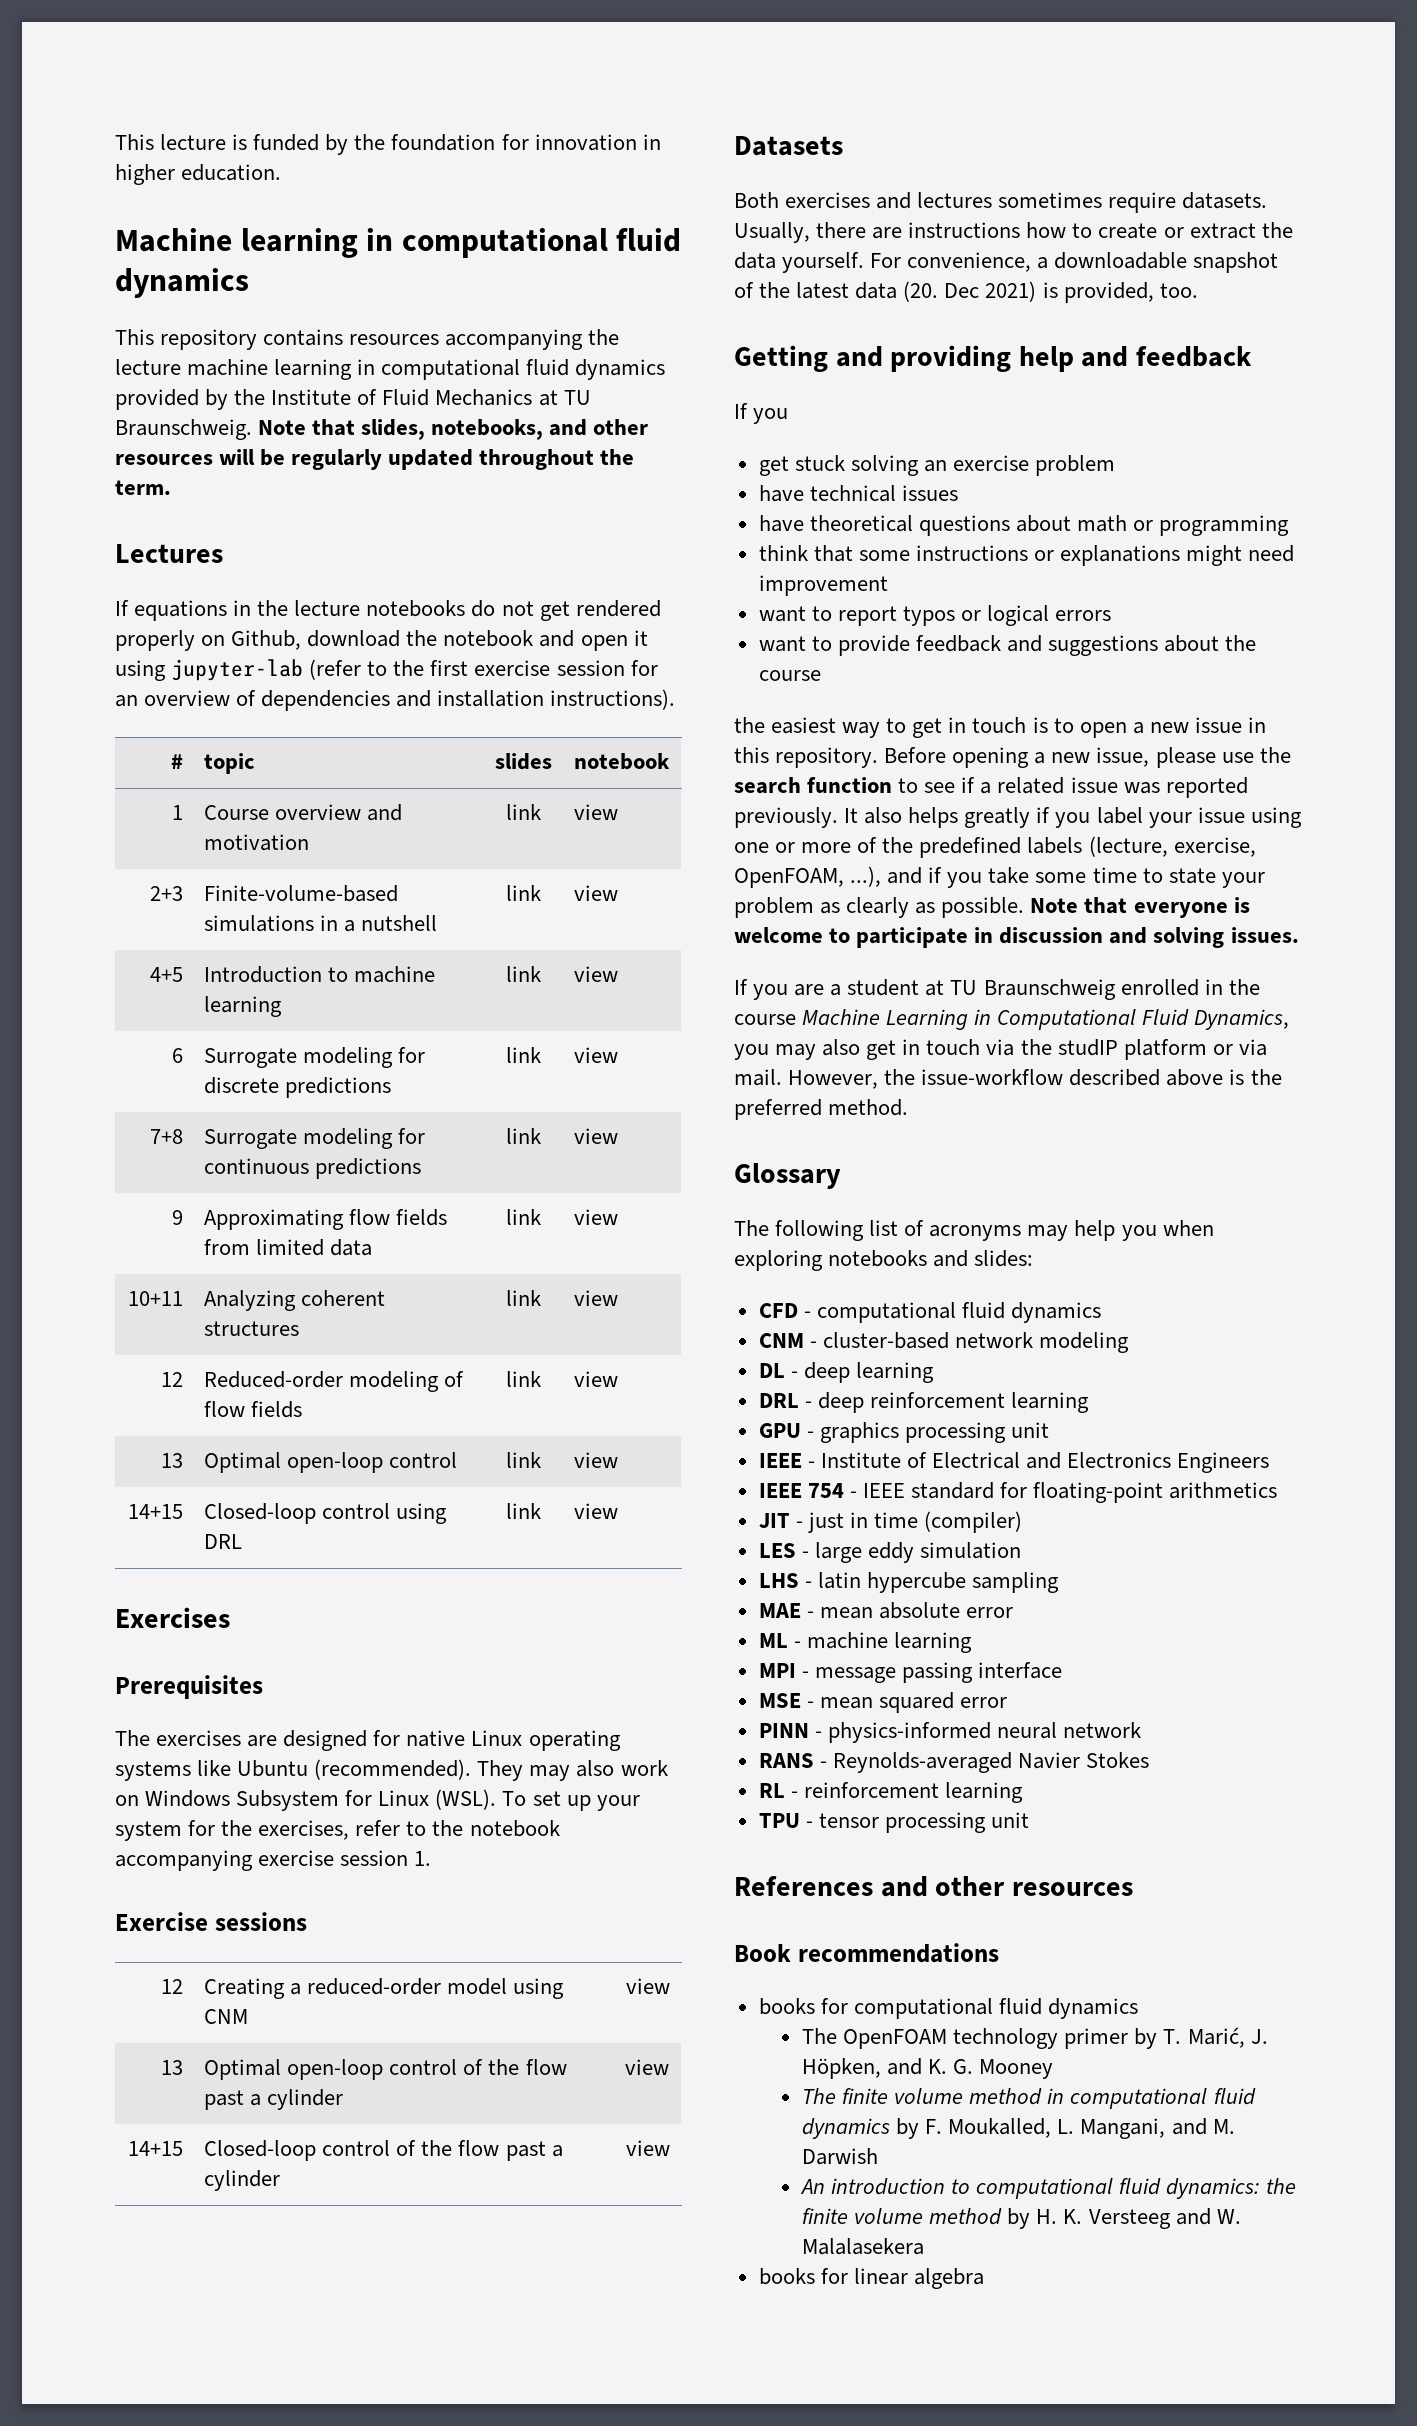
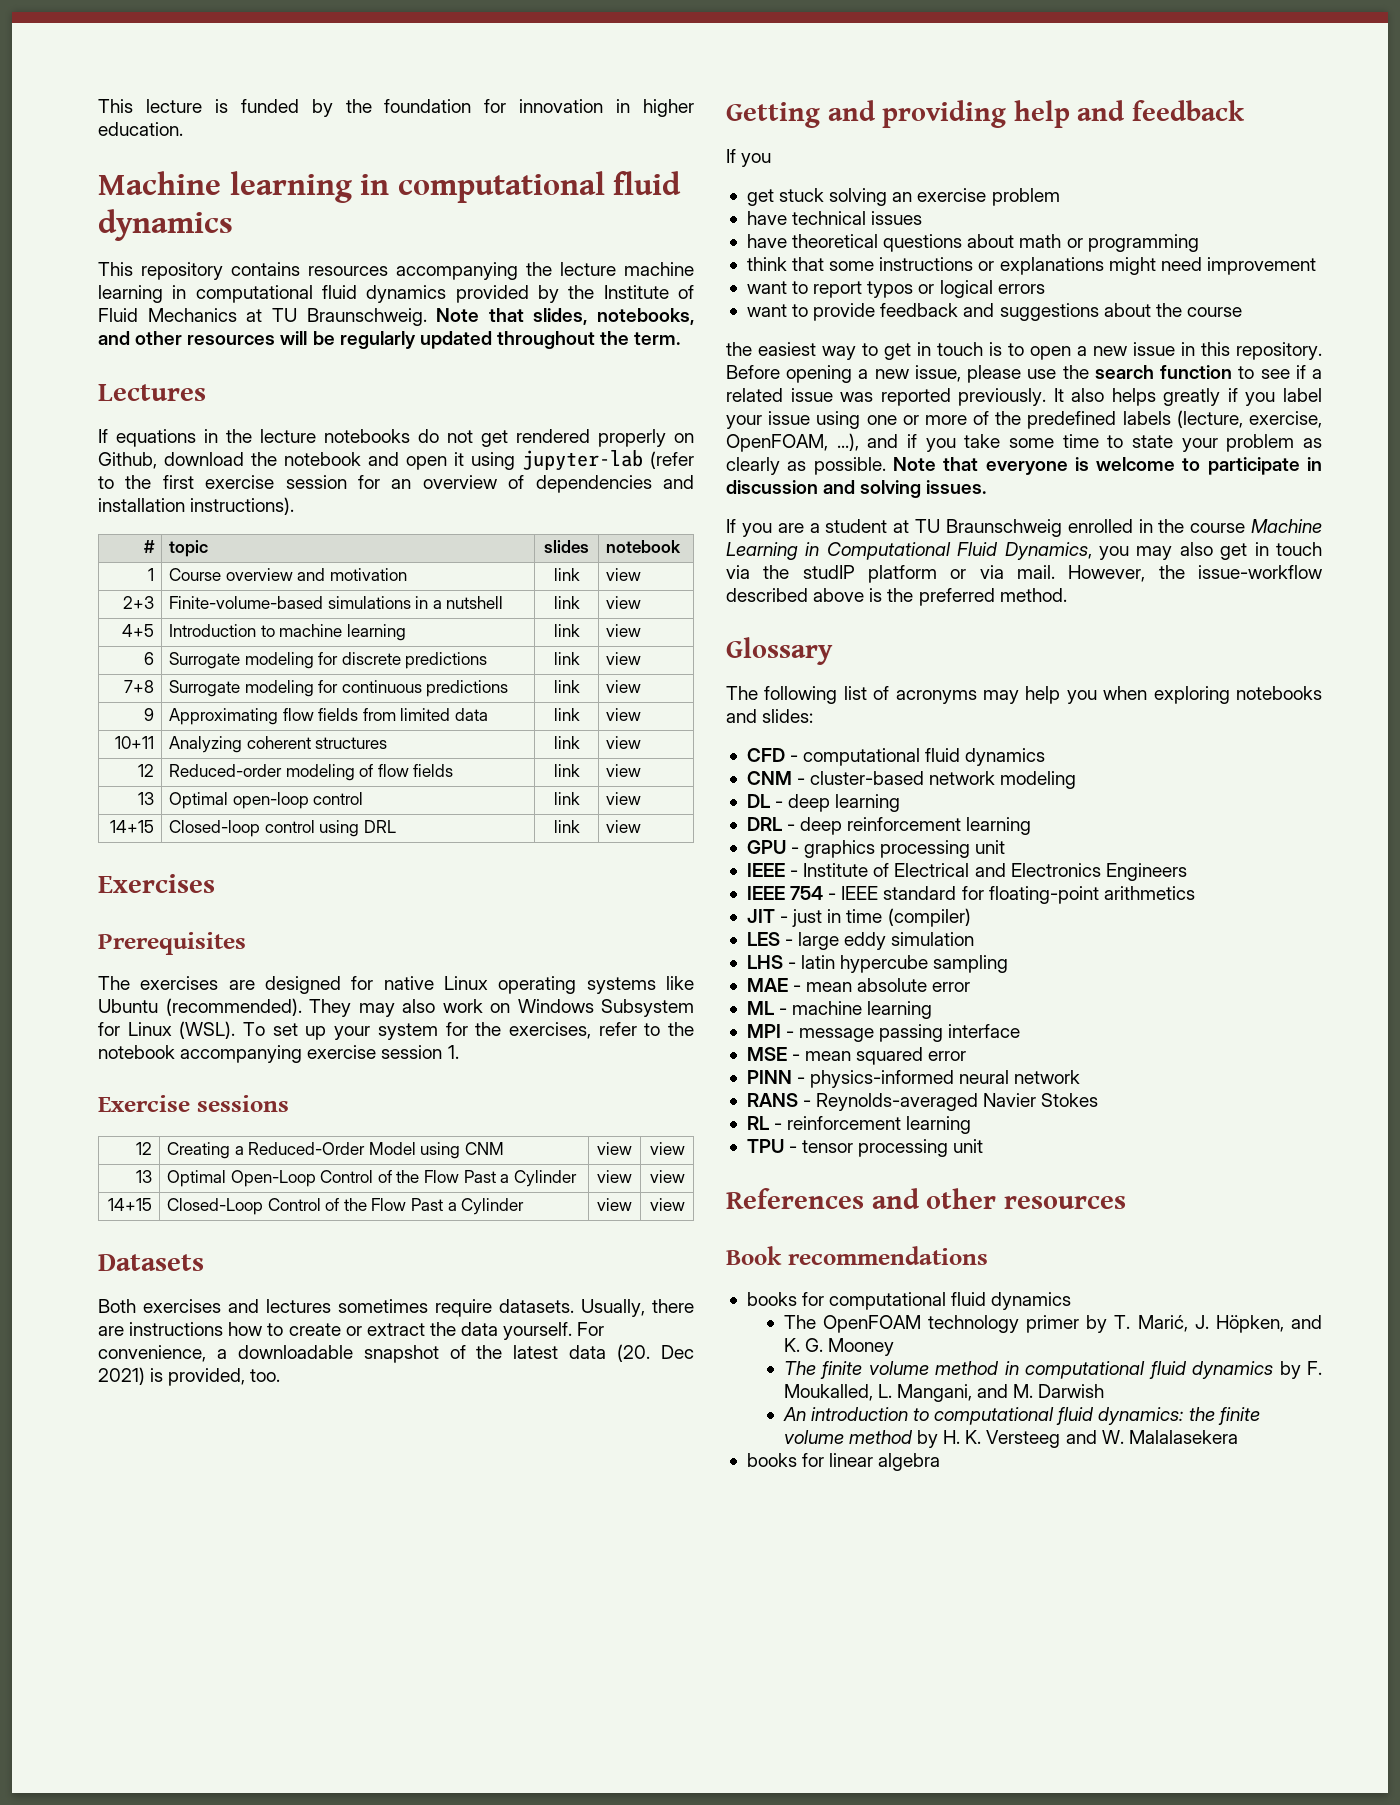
- 12 | Creating a reduced-order model using CNM | view
- 13 | Optimal open-loop control of the flow past a cylinder | view
- 14+15 | Closed-loop control of the flow past a cylinder | view
+ 12 | Creating a Reduced-Order Model using CNM | view | view
+ 13 | Optimal Open-Loop Control of the Flow Past a Cylinder | view | view
+ 14+15 | Closed-Loop Control of the Flow Past a Cylinder | view | view

